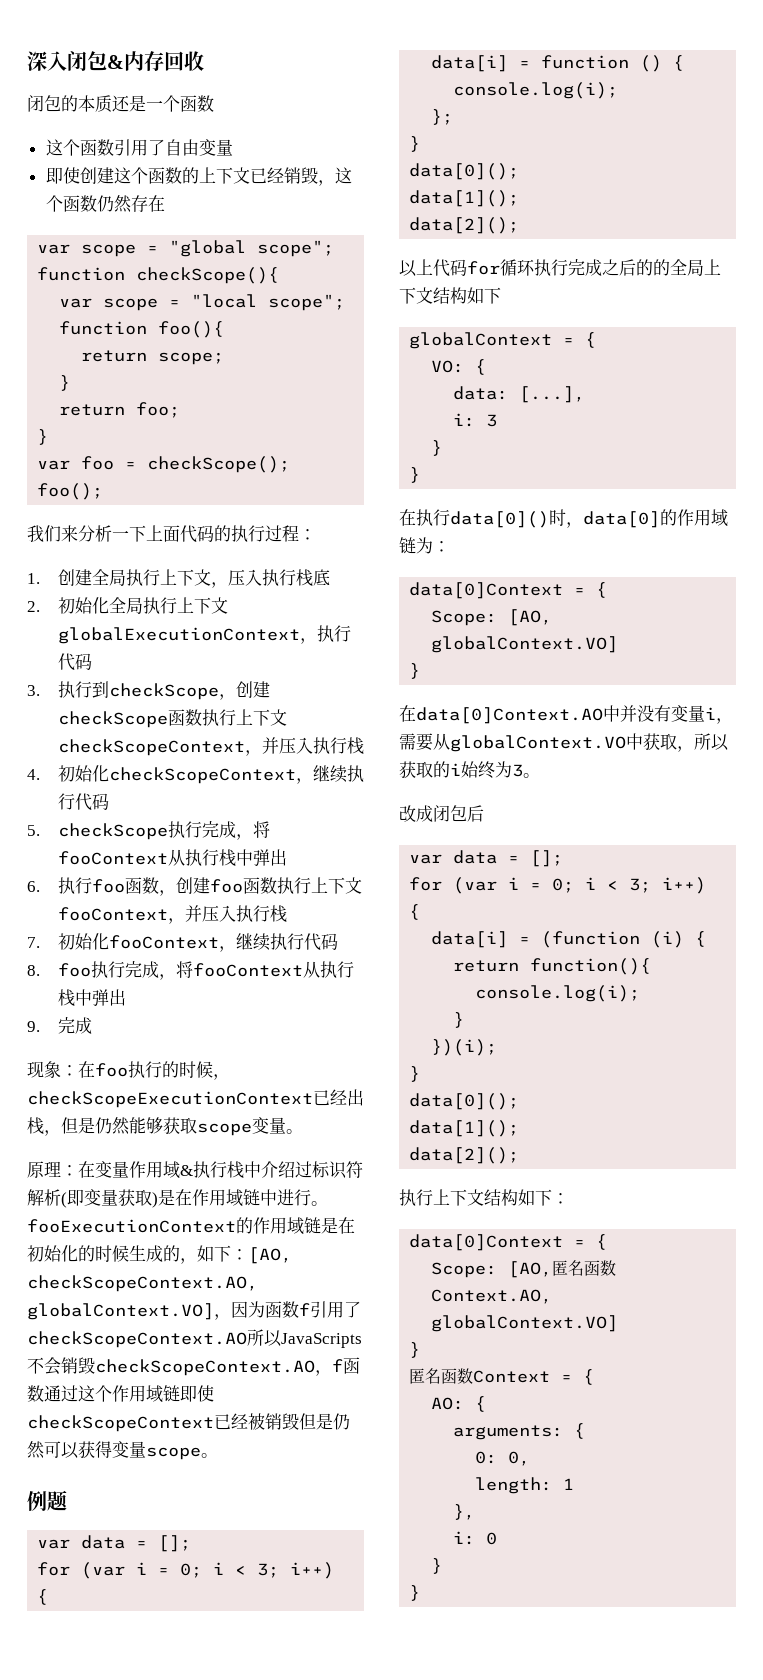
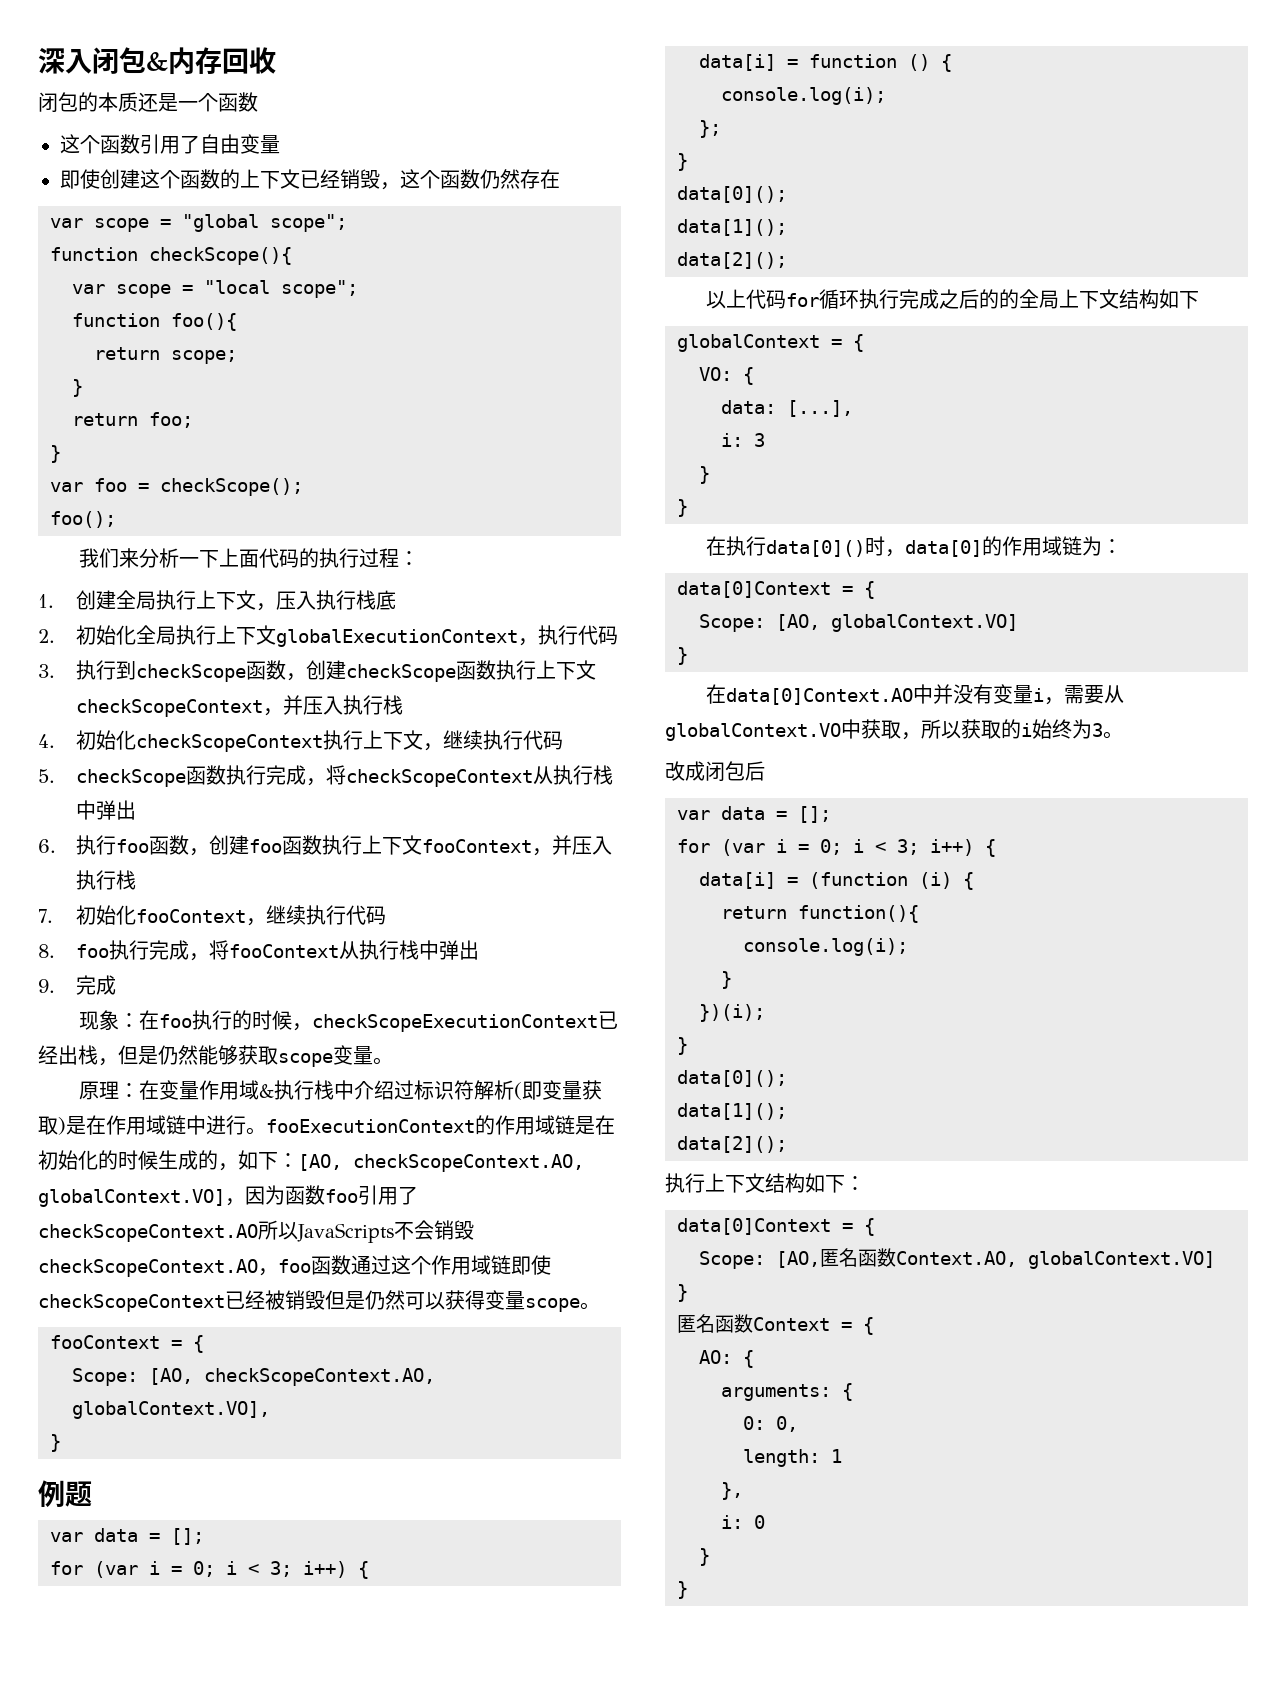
- 3.执行到checkScope，创建checkScope函数执行上下文checkScopeContext，并压入执行栈
+ 3.执行到checkScope函数，创建checkScope函数执行上下文checkScopeContext，并压入执行栈
- 4.初始化checkScopeContext，继续执行代码
+ 4.初始化checkScopeContext执行上下文，继续执行代码
- 5. checkScope执行完成，将fooContext从执行栈中弹出
+ 5. checkScope函数执行完成，将checkScopeContext从执行栈中弹出
- [AO, checkScopeContext.AO, globalContext.VO]，因为函数f引用了checkScopeContext.AO所以JavaScripts不会销毁checkScopeContext.AO，f函数通过这个作用域链即使checkScopeContext已经被销毁但是仍然可以获得变量scope。
+ [AO, checkScopeContext.AO, globalContext.VO]，因为函数foo引用了checkScopeContext.AO所以JavaScripts不会销毁checkScopeContext.AO，foo函数通过这个作用域链即使checkScopeContext已经被销毁但是仍然可以获得变量scope。
+ fooContext = {
+ Scope: [AO, checkScopeContext.AO, globalContext.VO],
+ }

